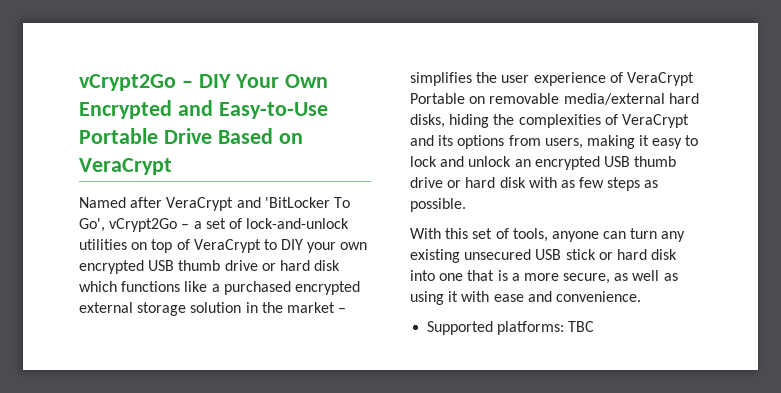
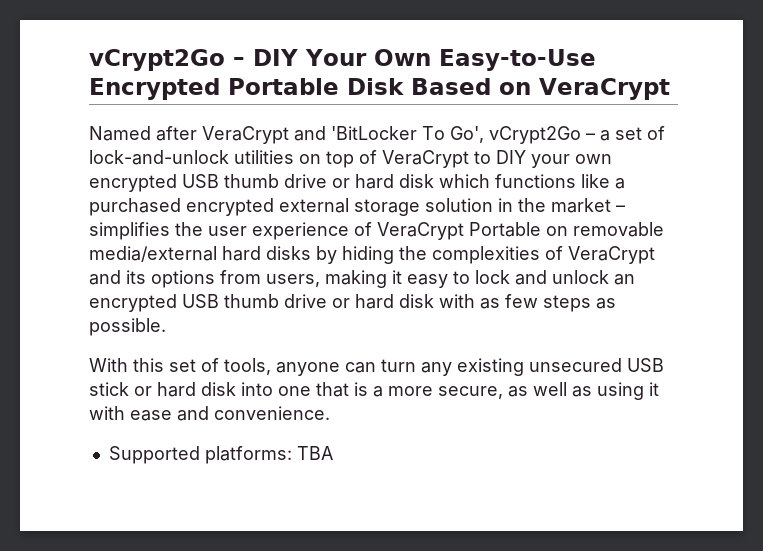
- vCrypt2Go – DIY Your Own Encrypted and Easy-to-Use Portable Drive Based on VeraCrypt
+ vCrypt2Go – DIY Your Own Easy-to-Use Encrypted Portable Disk Based on VeraCrypt
- Named after VeraCrypt and 'BitLocker To Go', vCrypt2Go – a set of lock-and-unlock utilities on top of VeraCrypt to DIY your own encrypted USB thumb drive or hard disk which functions like a purchased encrypted external storage solution in the market – simplifies the user experience of VeraCrypt Portable on removable media/external hard disks, hiding the complexities of VeraCrypt and its options from users, making it easy to lock and unlock an encrypted USB thumb drive or hard disk with as few steps as possible.
+ Named after VeraCrypt and 'BitLocker To Go', vCrypt2Go – a set of lock-and-unlock utilities on top of VeraCrypt to DIY your own encrypted USB thumb drive or hard disk which functions like a purchased encrypted external storage solution in the market – simplifies the user experience of VeraCrypt Portable on removable media/external hard disks by hiding the complexities of VeraCrypt and its options from users, making it easy to lock and unlock an encrypted USB thumb drive or hard disk with as few steps as possible.
- Supported platforms: TBC
+ Supported platforms: TBA

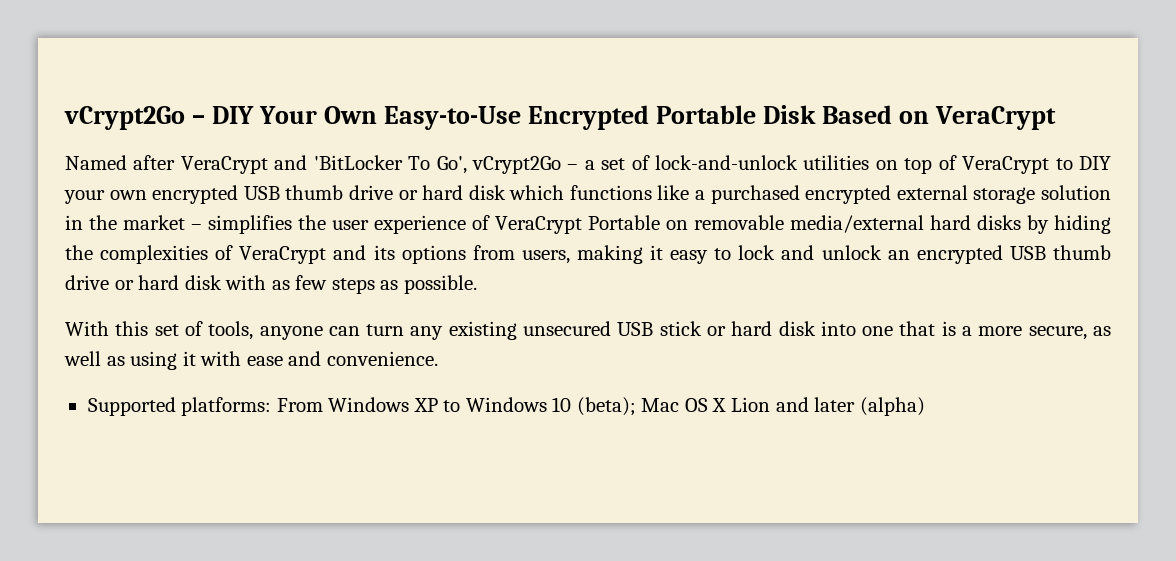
- Supported platforms: TBA
+ Supported platforms: From Windows XP to Windows 10 (beta); Mac OS X Lion and later (alpha)

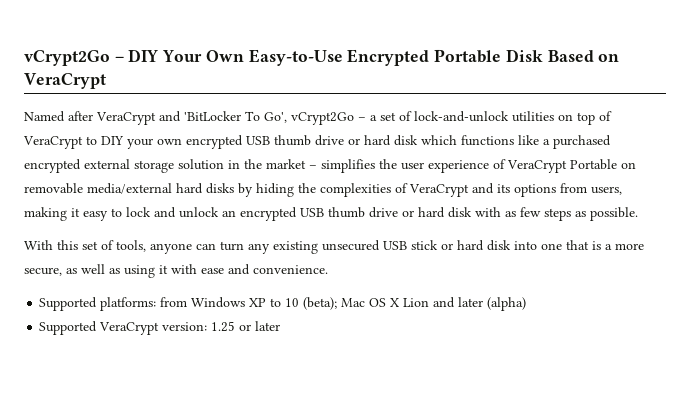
- Supported platforms: From Windows XP to Windows 10 (beta); Mac OS X Lion and later (alpha)
+ Supported platforms: from Windows XP to 10 (beta); Mac OS X Lion and later (alpha)
+ Supported VeraCrypt version: 1.25 or later

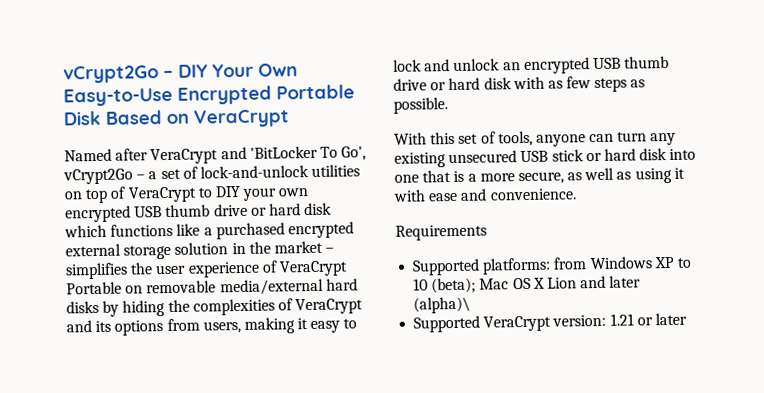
+ Requirements
- Supported platforms: from Windows XP to 10 (beta); Mac OS X Lion and later (alpha)
+ Supported platforms: from Windows XP to 10 (beta); Mac OS X Lion and later (alpha)\
- Supported VeraCrypt version: 1.25 or later
+ Supported VeraCrypt version: 1.21 or later

